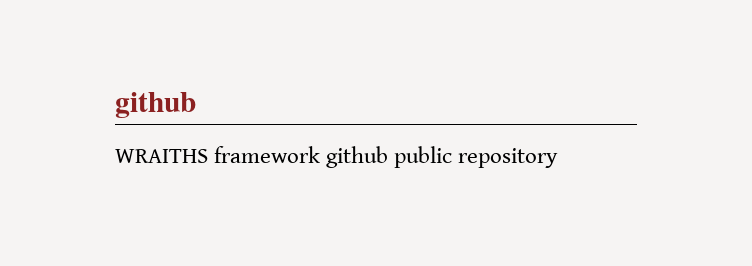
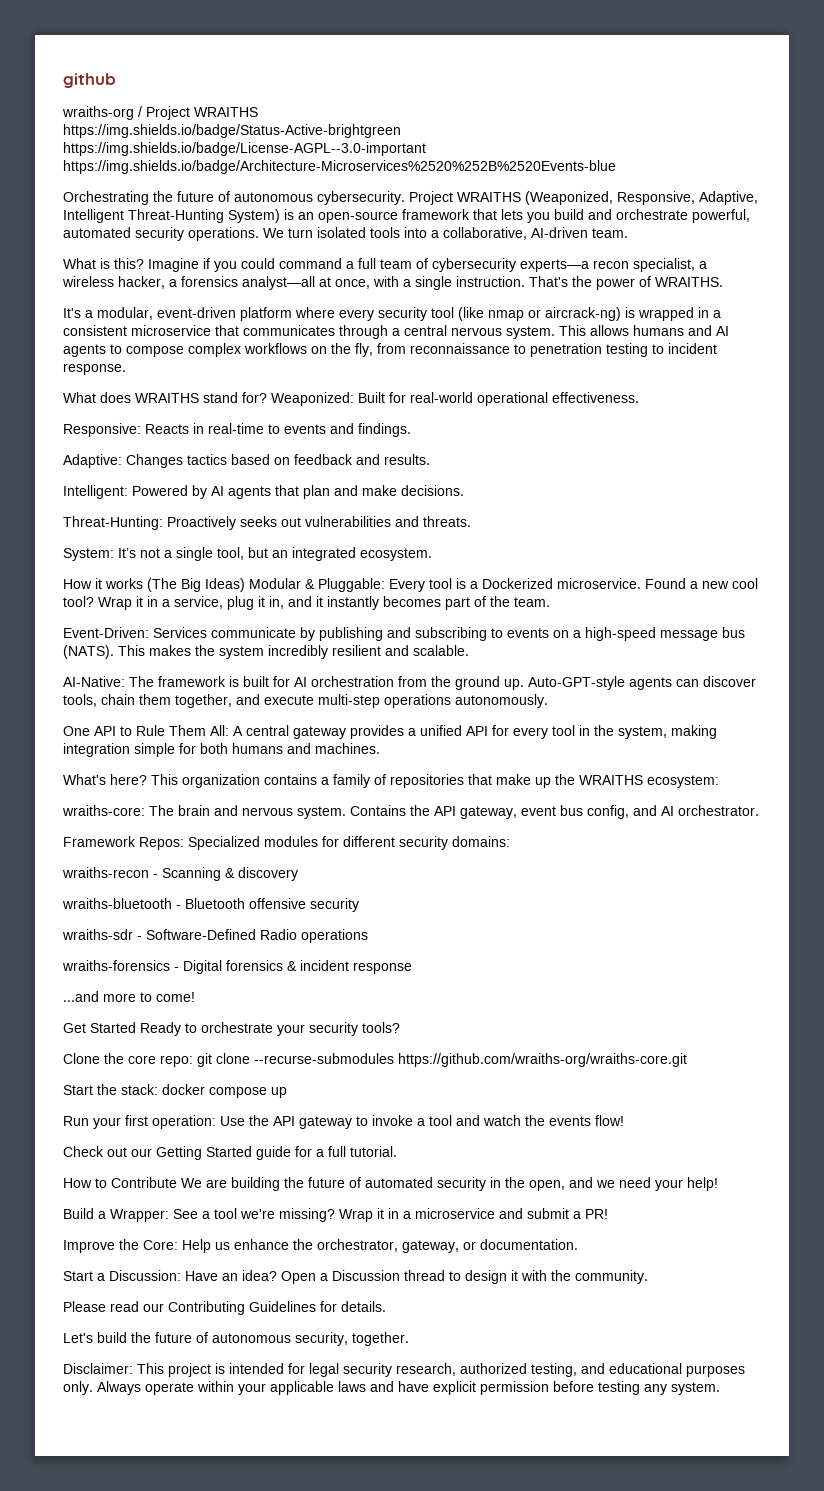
- WRAITHS framework github public repository
+ wraiths-org / Project WRAITHS
+ https://img.shields.io/badge/Status-Active-brightgreen https://img.shields.io/badge/License-AGPL--3.0-important https://img.shields.io/badge/Architecture-Microservices%2520%252B%2520Events-blue
+ Orchestrating the future of autonomous cybersecurity. Project WRAITHS (Weaponized, Responsive, Adaptive, Intelligent Threat-Hunting System) is an open-source framework that lets you build and orchestrate powerful, automated security operations. We turn isolated tools into a collaborative, AI-driven team.
+ What is this? Imagine if you could command a full team of cybersecurity experts—a recon specialist, a wireless hacker, a forensics analyst—all at once, with a single instruction. That's the power of WRAITHS.
+ It's a modular, event-driven platform where every security tool (like nmap or aircrack-ng) is wrapped in a consistent microservice that communicates through a central nervous system. This allows humans and AI agents to compose complex workflows on the fly, from reconnaissance to penetration testing to incident response.
+ What does WRAITHS stand for? Weaponized: Built for real-world operational effectiveness.
+ Responsive: Reacts in real-time to events and findings.
+ Adaptive: Changes tactics based on feedback and results.
+ Intelligent: Powered by AI agents that plan and make decisions.
+ Threat-Hunting: Proactively seeks out vulnerabilities and threats.
+ System: It’s not a single tool, but an integrated ecosystem.
+ How it works (The Big Ideas) Modular & Pluggable: Every tool is a Dockerized microservice. Found a new cool tool? Wrap it in a service, plug it in, and it instantly becomes part of the team.
+ Event-Driven: Services communicate by publishing and subscribing to events on a high-speed message bus (NATS). This makes the system incredibly resilient and scalable.
+ AI-Native: The framework is built for AI orchestration from the ground up. Auto-GPT-style agents can discover tools, chain them together, and execute multi-step operations autonomously.
+ One API to Rule Them All: A central gateway provides a unified API for every tool in the system, making integration simple for both humans and machines.
+ What's here? This organization contains a family of repositories that make up the WRAITHS ecosystem:
+ wraiths-core: The brain and nervous system. Contains the API gateway, event bus config, and AI orchestrator.
+ Framework Repos: Specialized modules for different security domains:
+ wraiths-recon - Scanning & discovery
+ wraiths-bluetooth - Bluetooth offensive security
+ wraiths-sdr - Software-Defined Radio operations
+ wraiths-forensics - Digital forensics & incident response
+ ...and more to come!
+ Get Started Ready to orchestrate your security tools?
+ Clone the core repo: git clone --recurse-submodules https://github.com/wraiths-org/wraiths-core.git
+ Start the stack: docker compose up
+ Run your first operation: Use the API gateway to invoke a tool and watch the events flow!
+ Check out our Getting Started guide for a full tutorial.
+ How to Contribute We are building the future of automated security in the open, and we need your help!
+ Build a Wrapper: See a tool we're missing? Wrap it in a microservice and submit a PR!
+ Improve the Core: Help us enhance the orchestrator, gateway, or documentation.
+ Start a Discussion: Have an idea? Open a Discussion thread to design it with the community.
+ Please read our Contributing Guidelines for details.
+ Let's build the future of autonomous security, together.
+ Disclaimer: This project is intended for legal security research, authorized testing, and educational purposes only. Always operate within your applicable laws and have explicit permission before testing any system.

